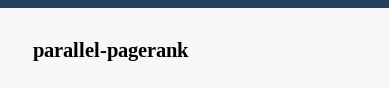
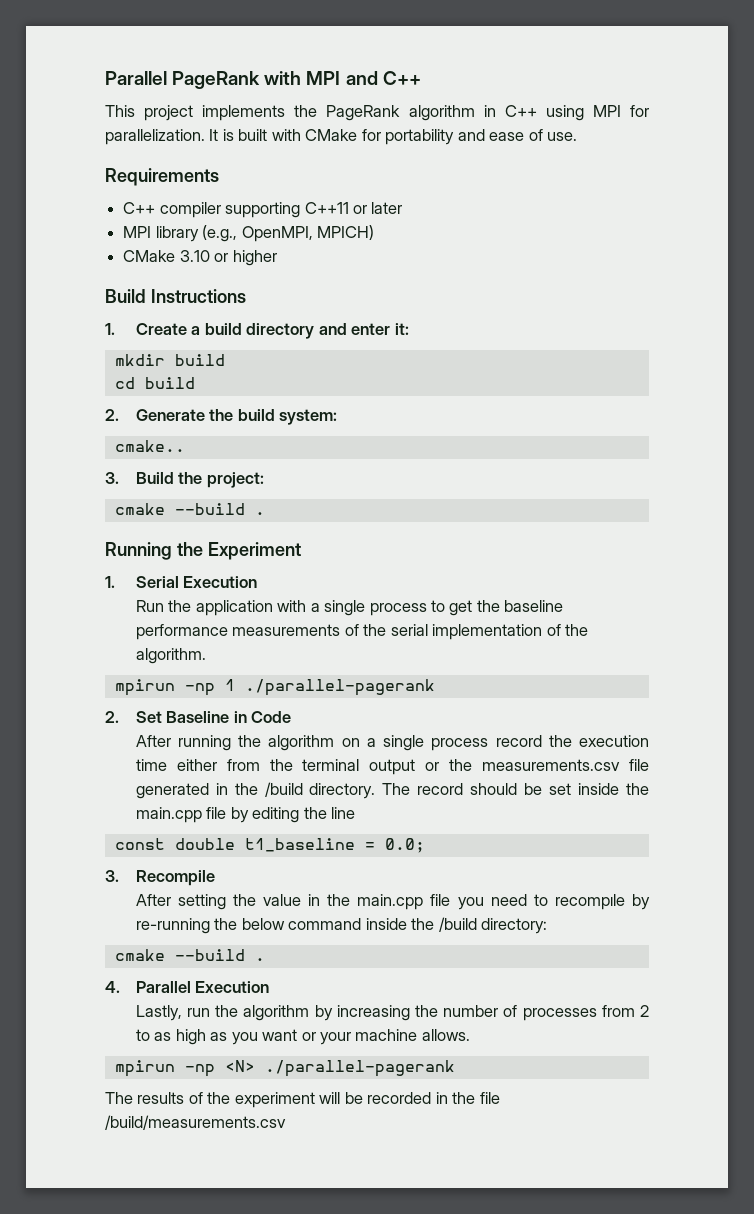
- parallel-pagerank
+ Parallel PageRank with MPI and C++
+ This project implements the PageRank algorithm in C++ using MPI for parallelization. It is built with CMake for portability and ease of use.
+ Requirements
+ C++ compiler supporting C++11 or later
+ MPI library (e.g., OpenMPI, MPICH)
+ CMake 3.10 or higher
+ Build Instructions
+ 1. Create a build directory and enter it:
+ mkdir build
+ cd build
+ 2. Generate the build system:
+ cmake..
+ 3. Build the project:
+ cmake --build .
+ Running the Experiment
+ 1. Serial Execution
+ Run the application with a single process to get the baseline performance measurements of the serial implementation of the algorithm.
+ mpirun -np 1 ./parallel-pagerank
+ 2. Set Baseline in Code
+ After running the algorithm on a single process record the execution time either from the terminal output or the measurements.csv file generated in the /build directory. The record should be set inside the main.cpp file by editing the line
+ const double t1_baseline = 0.0;
+ 3. Recompile
+ After setting the value in the main.cpp file you need to recompıle by re-running the below command inside the /build directory:
+ cmake --build .
+ 4. Parallel Execution
+ Lastly, run the algorithm by increasing the number of processes from 2 to as high as you want or your machine allows.
+ mpirun -np <N> ./parallel-pagerank
+ The results of the experiment will be recorded in the file /build/measurements.csv

